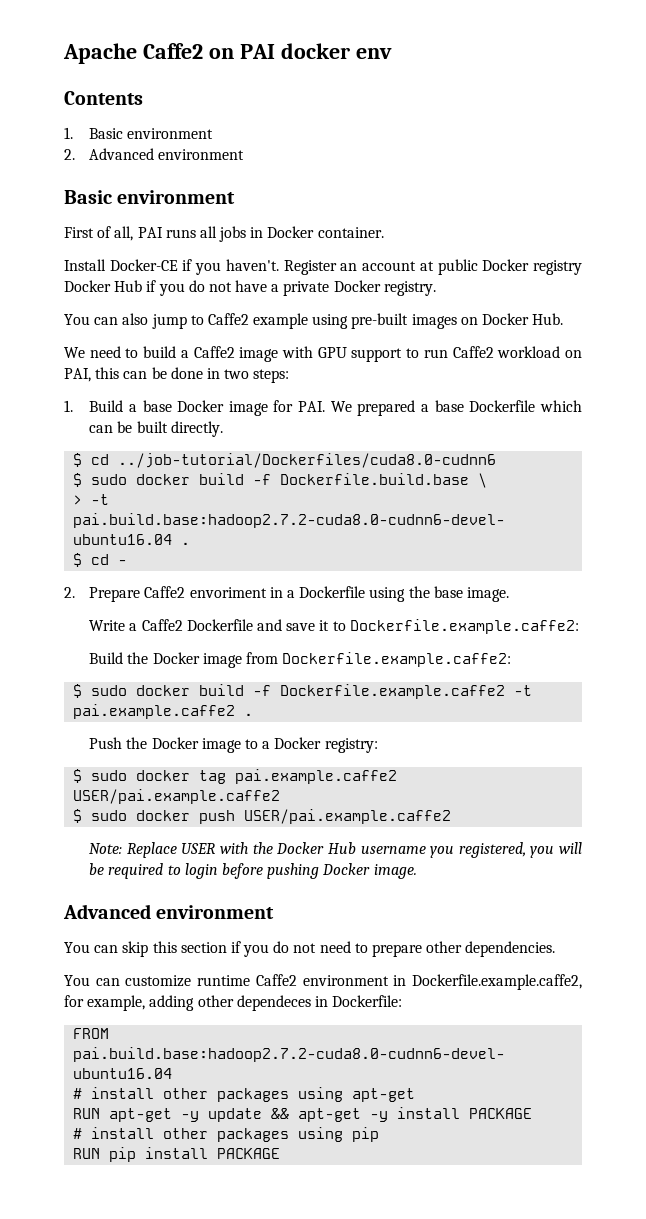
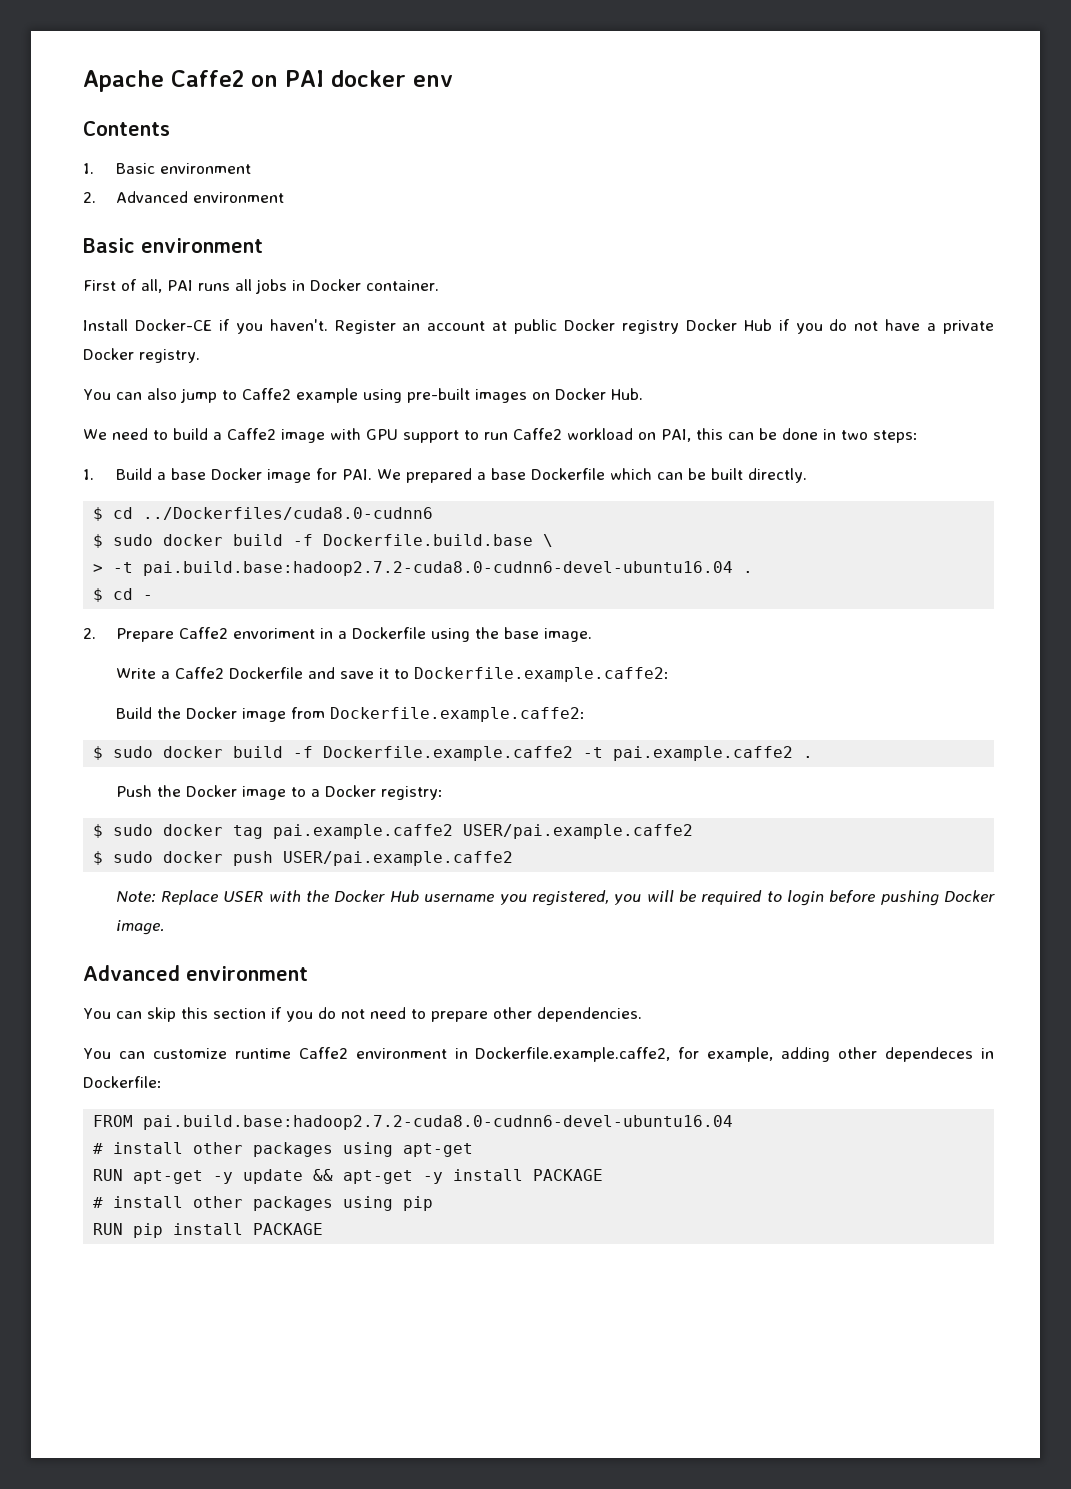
- $ cd ../job-tutorial/Dockerfiles/cuda8.0-cudnn6
+ $ cd ../Dockerfiles/cuda8.0-cudnn6

